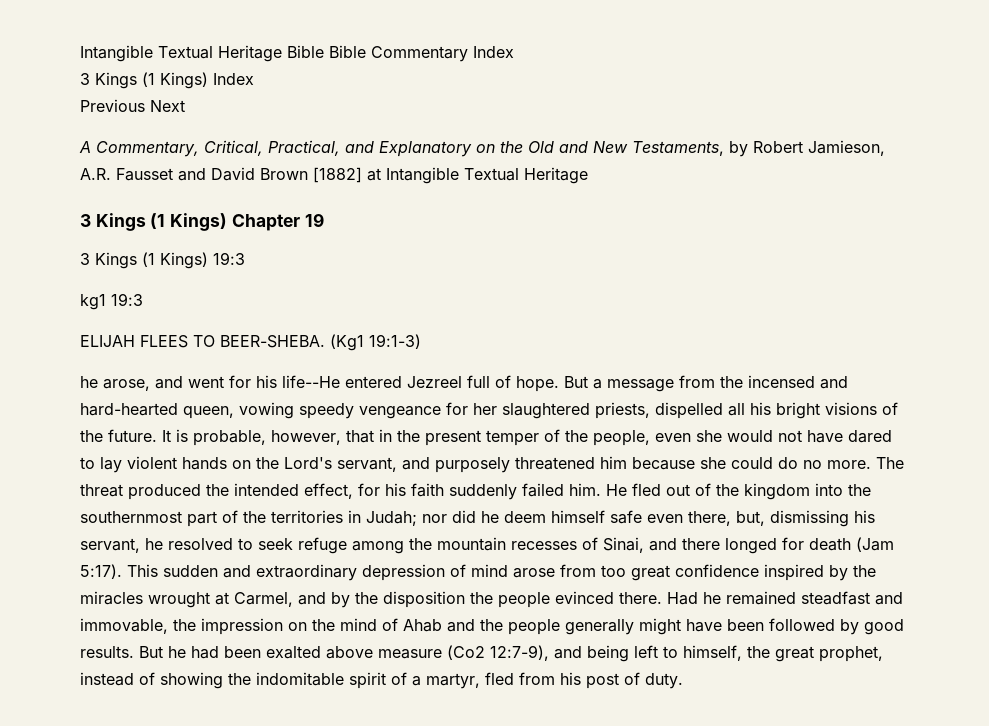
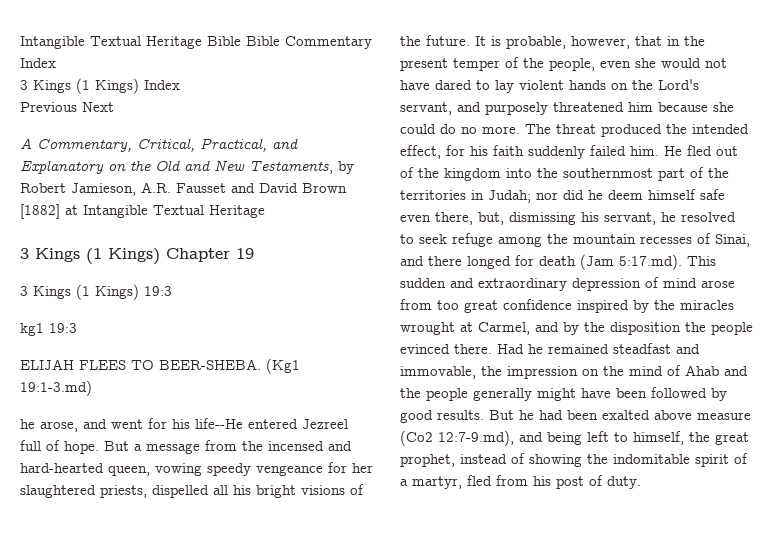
- (Kg1 19:1-3)
+ (Kg1 19:1-3.md)
- nor did he deem himself safe even there, but, dismissing his servant, he resolved to seek refuge among the mountain recesses of Sinai, and there longed for death (Jam 5:17). This sudden and extraordinary depression of mind arose from too great confidence inspired by the miracles wrought at Carmel, and by the disposition the people evinced there.
+ nor did he deem himself safe even there, but, dismissing his servant, he resolved to seek refuge among the mountain recesses of Sinai, and there longed for death (Jam 5:17.md). This sudden and extraordinary depression of mind arose from too great confidence inspired by the miracles wrought at Carmel, and by the disposition the people evinced there.
- But he had been exalted above measure (Co2 12:7-9), and being left to himself, the great prophet, instead of showing the indomitable spirit of a martyr, fled from his post of duty.
+ But he had been exalted above measure (Co2 12:7-9.md), and being left to himself, the great prophet, instead of showing the indomitable spirit of a martyr, fled from his post of duty.

